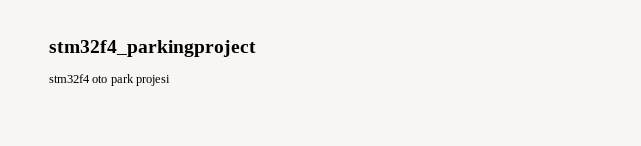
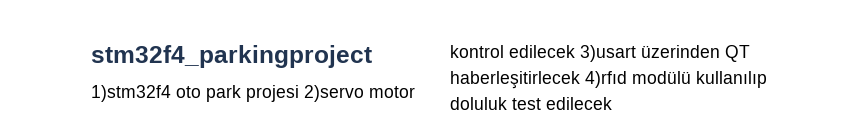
- stm32f4 oto park projesi
+ 1)stm32f4 oto park projesi 2)servo motor kontrol edilecek 3)usart üzerinden QT haberleşitirlecek 4)rfıd modülü kullanılıp doluluk test edilecek

